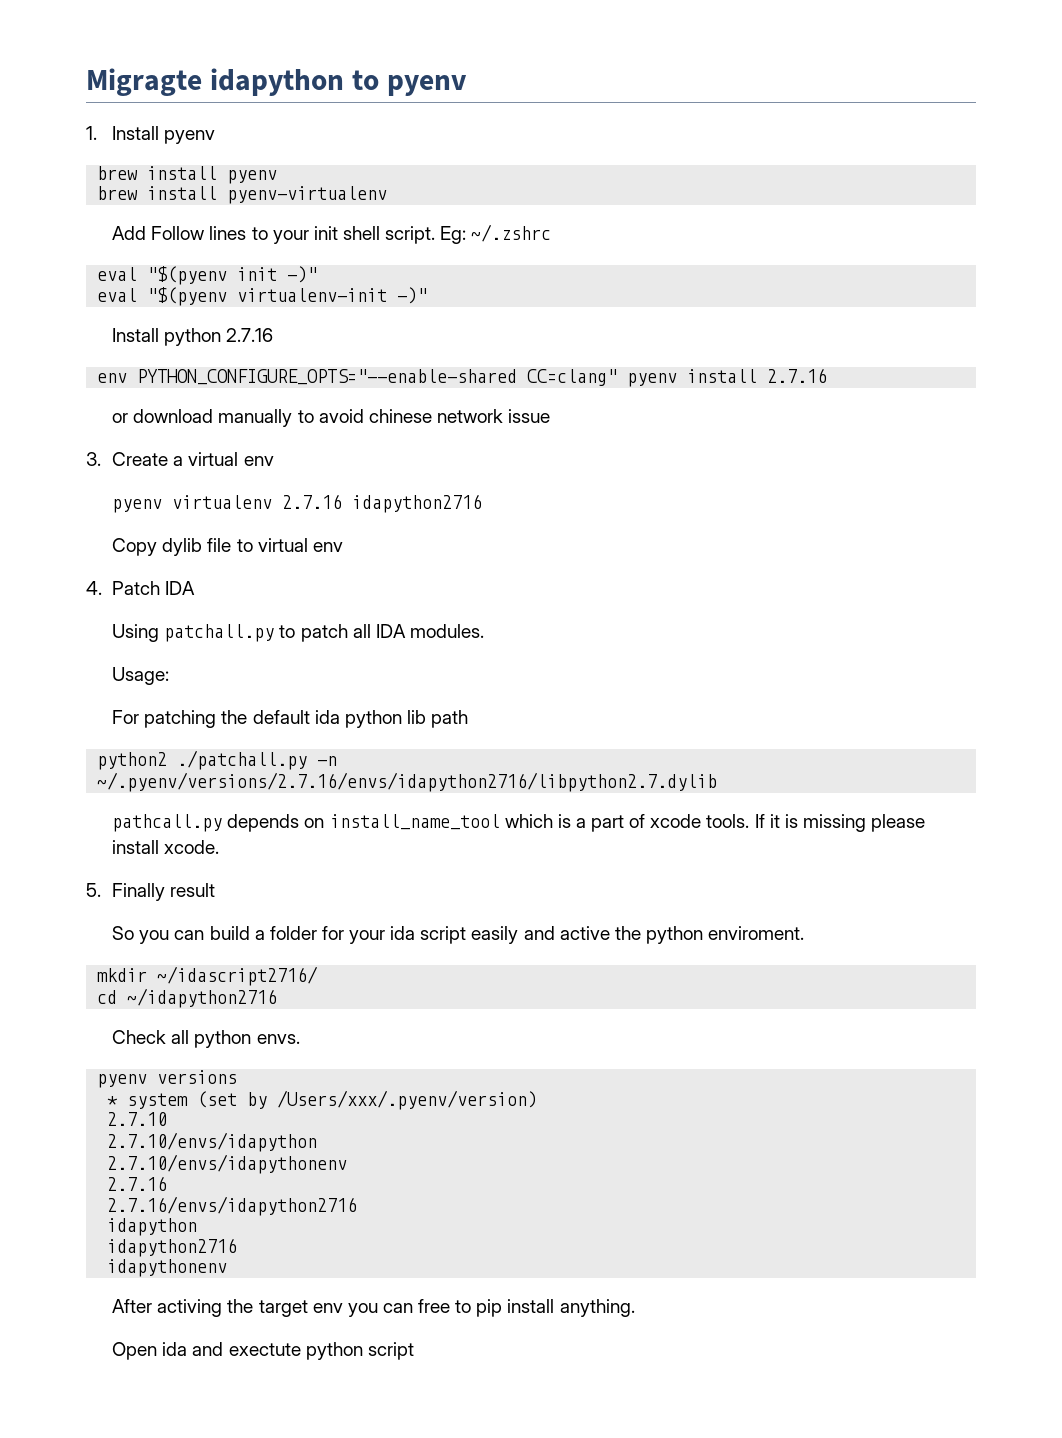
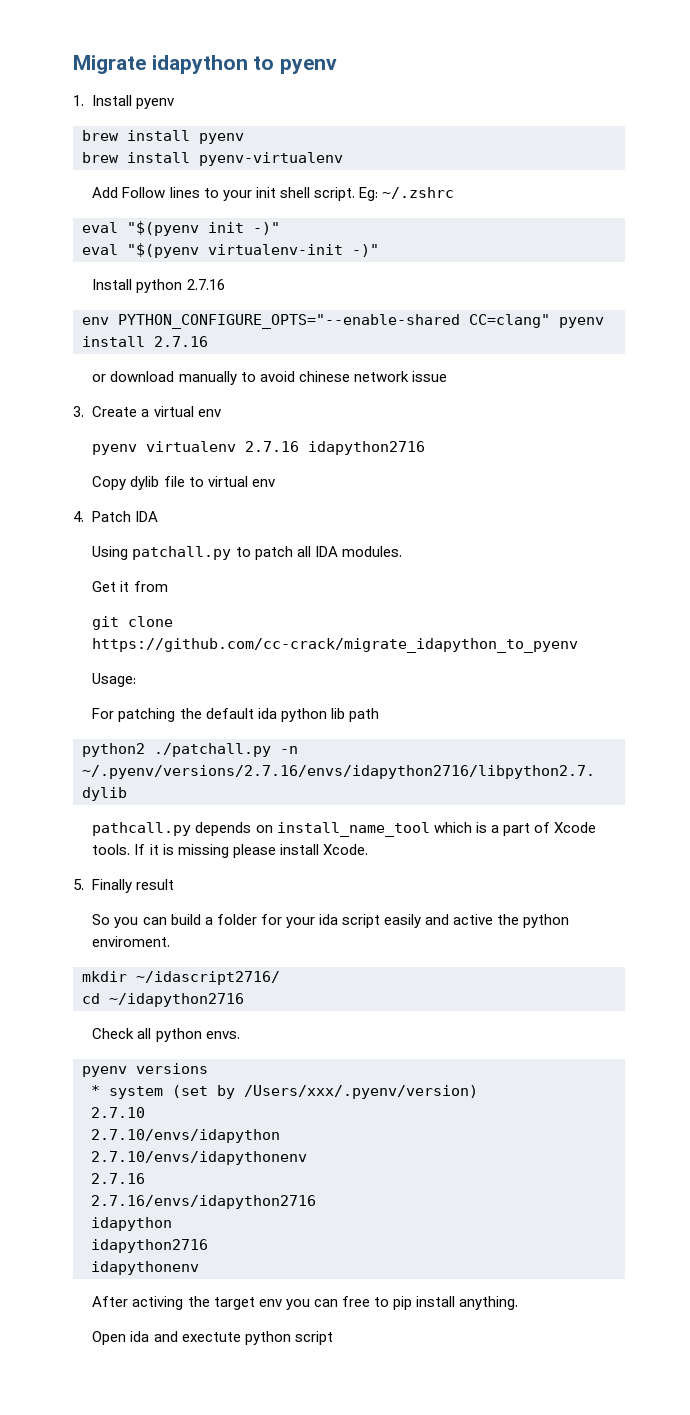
- Migragte idapython to pyenv
+ Migrate idapython to pyenv
+ Get it from
+ git clone https://github.com/cc-crack/migrate_idapython_to_pyenv
- pathcall.py depends on install_name_tool which is a part of xcode tools.
+ pathcall.py depends on install_name_tool which is a part of Xcode tools.
- If it is missing please install xcode.
+ If it is missing please install Xcode.

